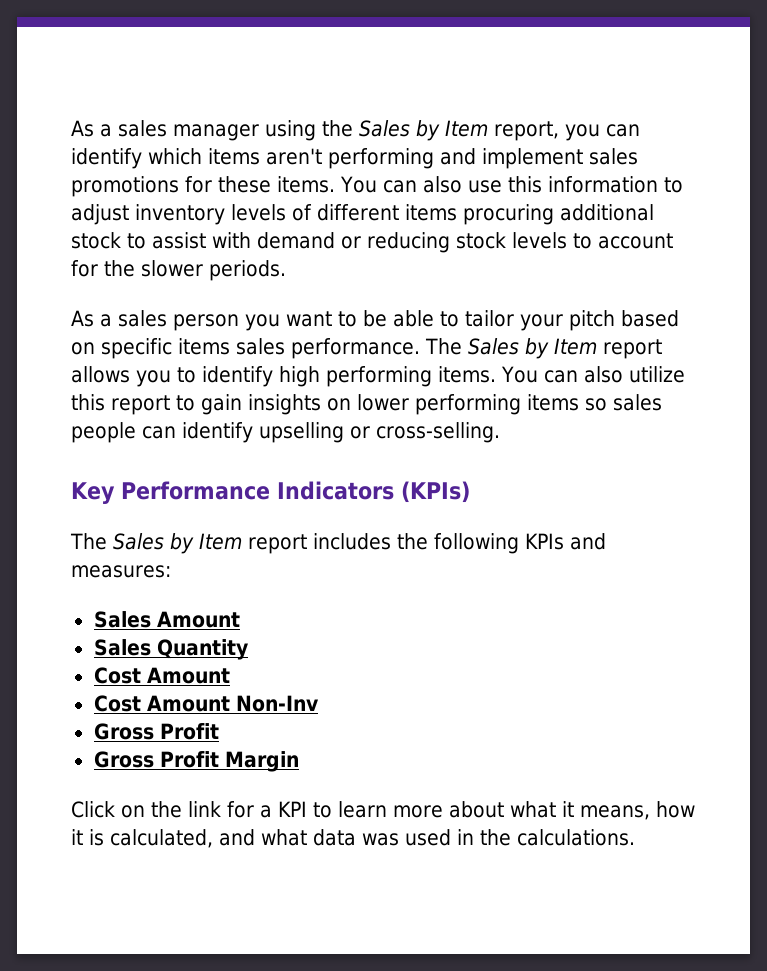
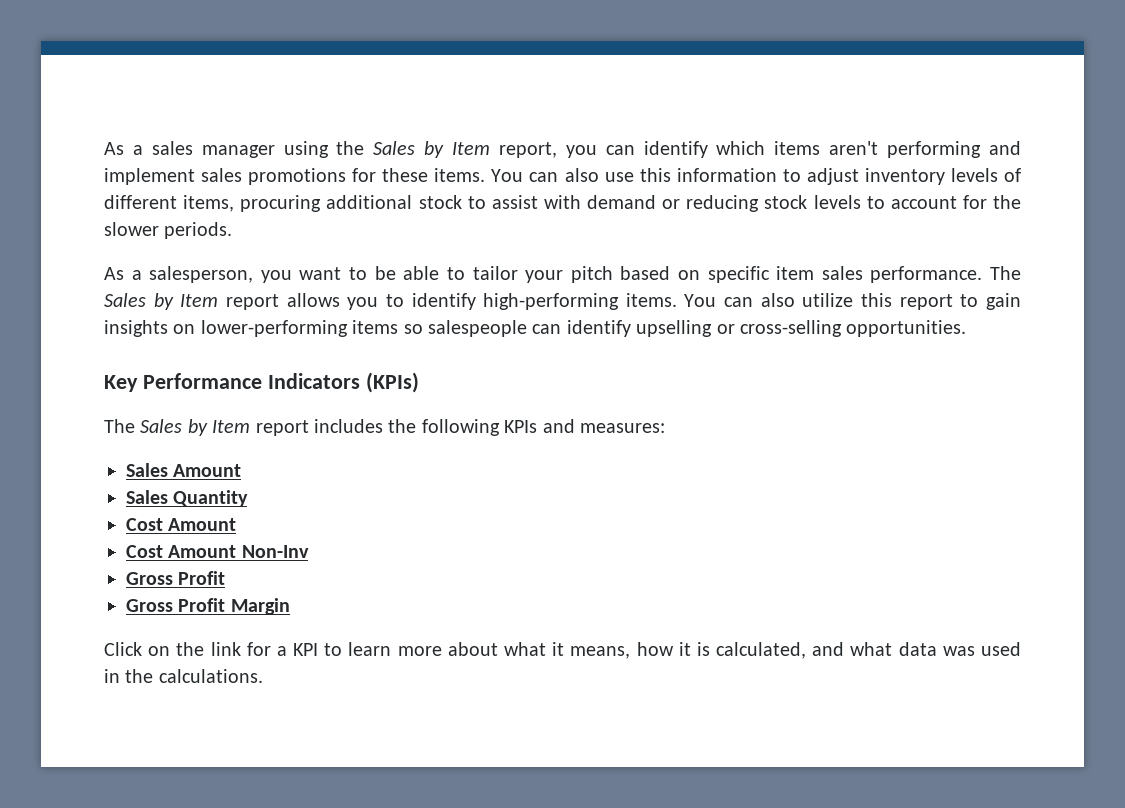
- You can also use this information to adjust inventory levels of different items procuring additional stock to assist with demand or reducing stock levels to account for the slower periods.
+ You can also use this information to adjust inventory levels of different items, procuring additional stock to assist with demand or reducing stock levels to account for the slower periods.
- As a sales person you want to be able to tailor your pitch based on specific items sales performance.
+ As a salesperson, you want to be able to tailor your pitch based on specific item sales performance.
- The Sales by Item report allows you to identify high performing items.
+ The Sales by Item report allows you to identify high-performing items.
- You can also utilize this report to gain insights on lower performing items so sales people can identify upselling or cross-selling.
+ You can also utilize this report to gain insights on lower-performing items so salespeople can identify upselling or cross-selling opportunities.

